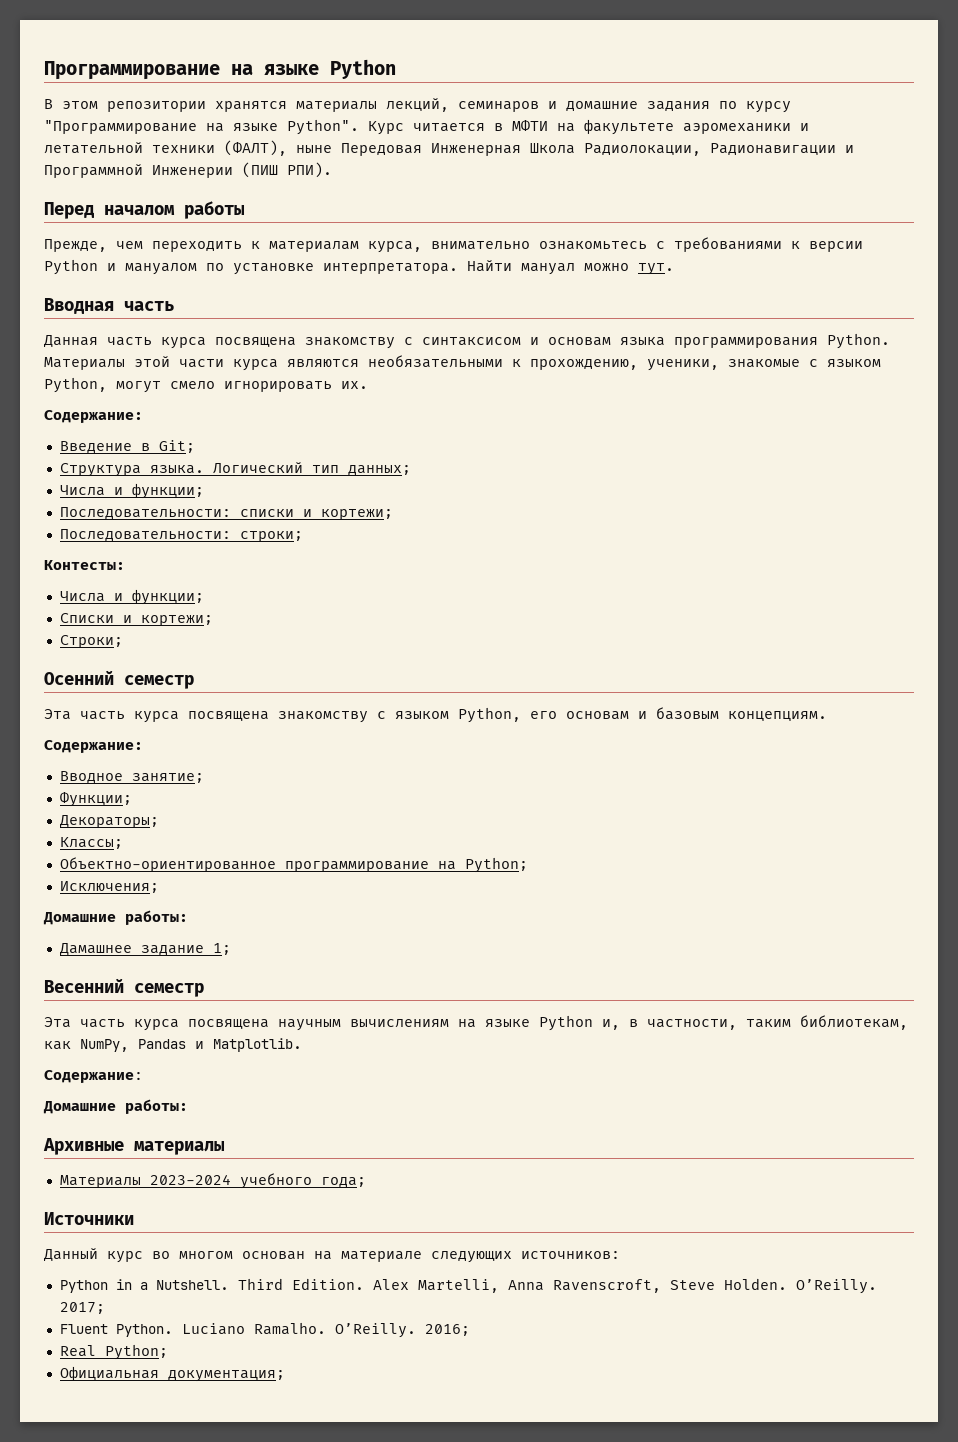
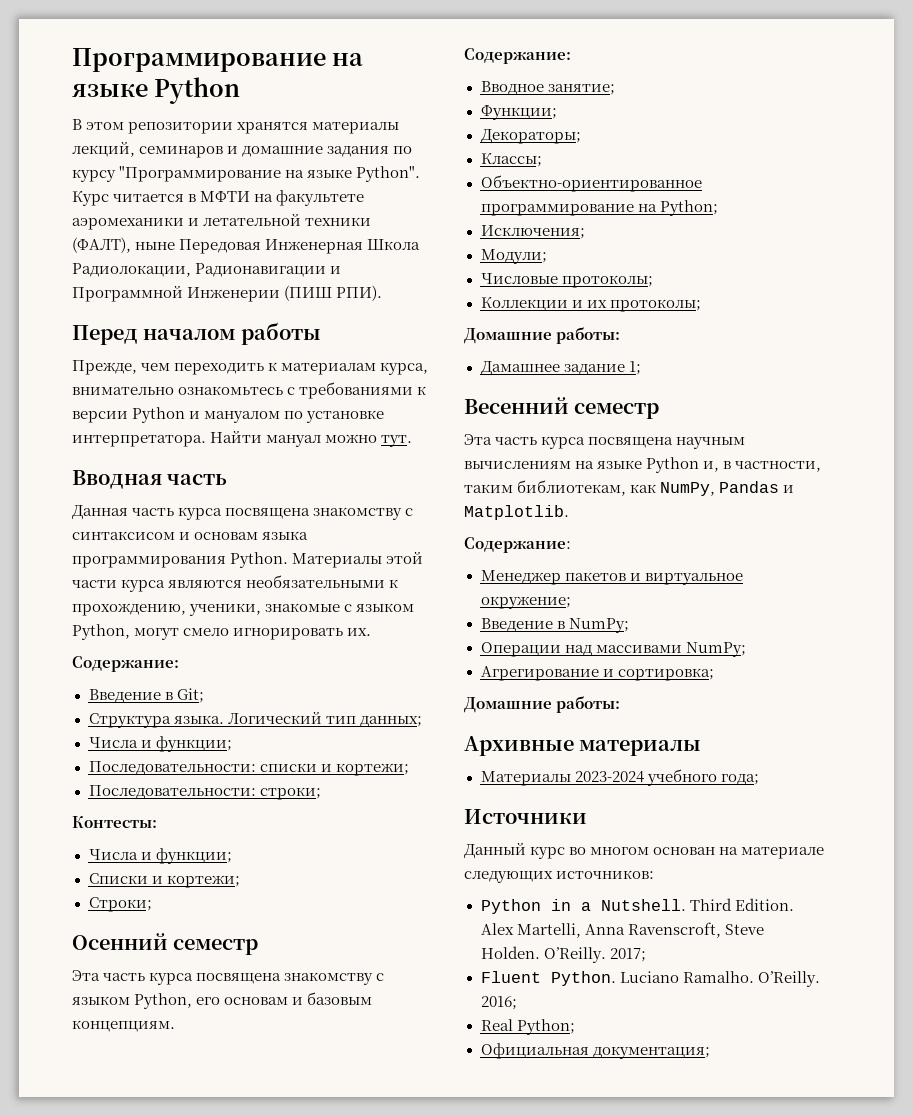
+ Модули;
+ Числовые протоколы;
+ Коллекции и их протоколы;
+ Менеджер пакетов и виртуальное окружение;
+ Введение в NumPy;
+ Операции над массивами NumPy;
+ Агрегирование и сортировка;

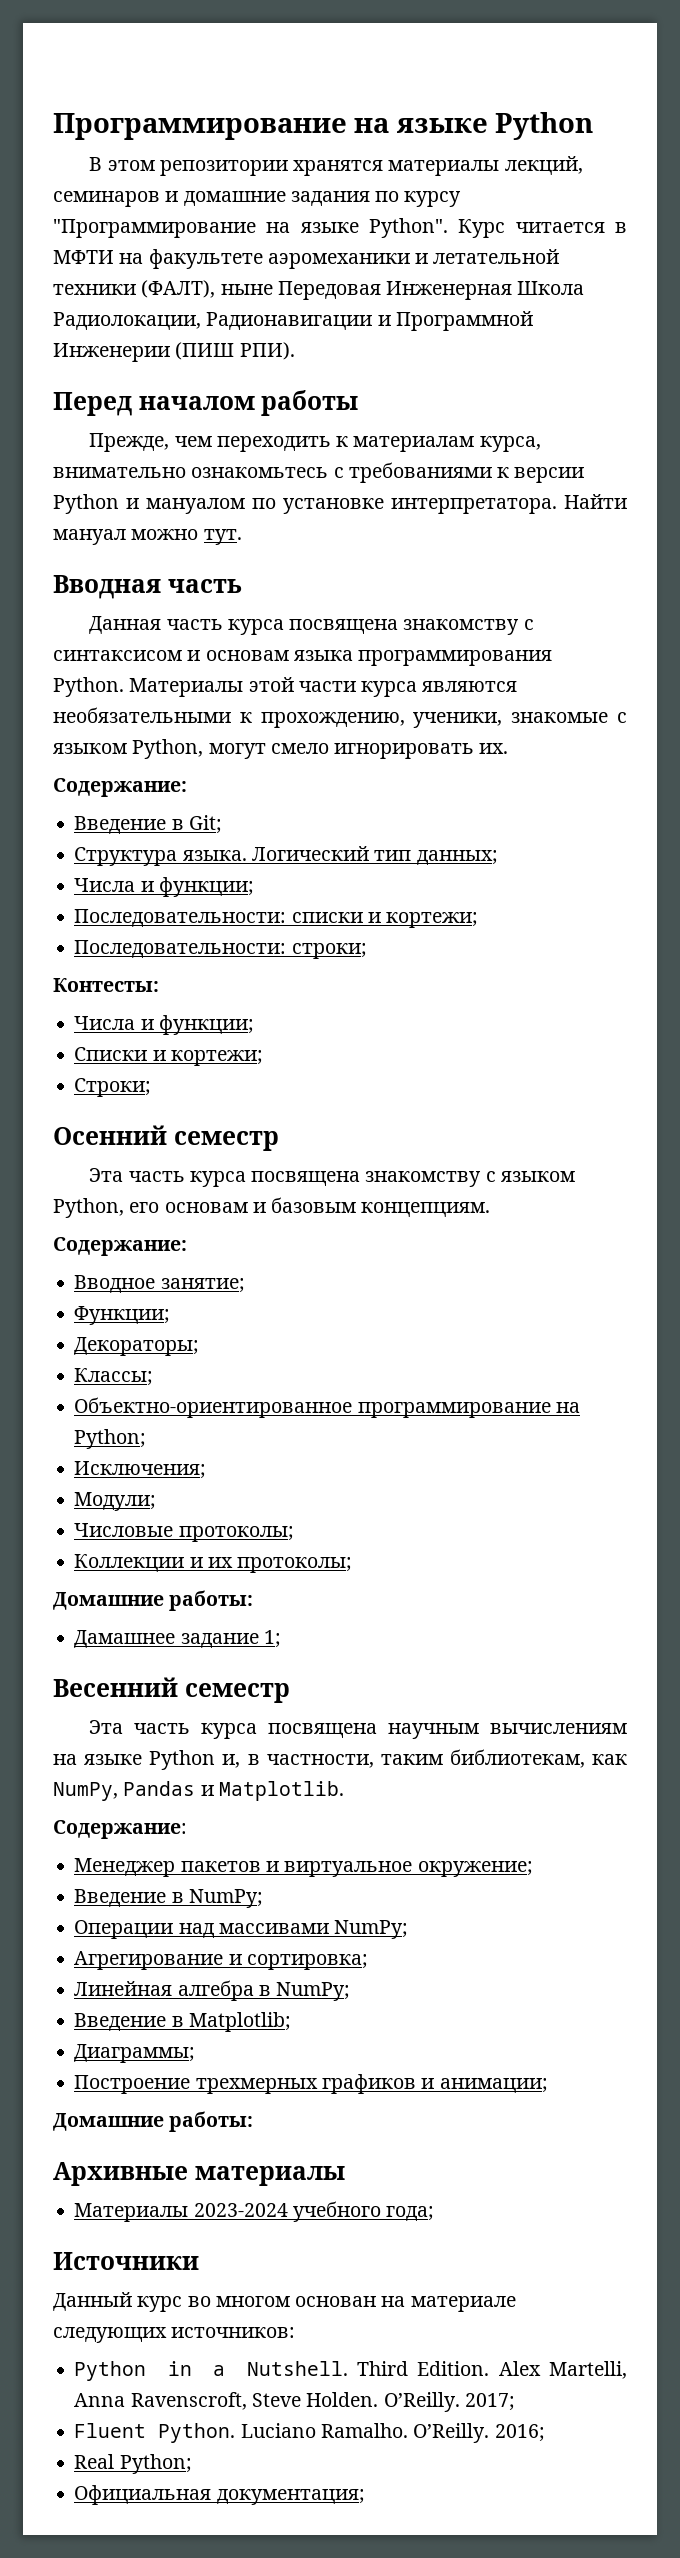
+ Линейная алгебра в NumPy;
+ Введение в Matplotlib;
+ Диаграммы;
+ Построение трехмерных графиков и анимации;

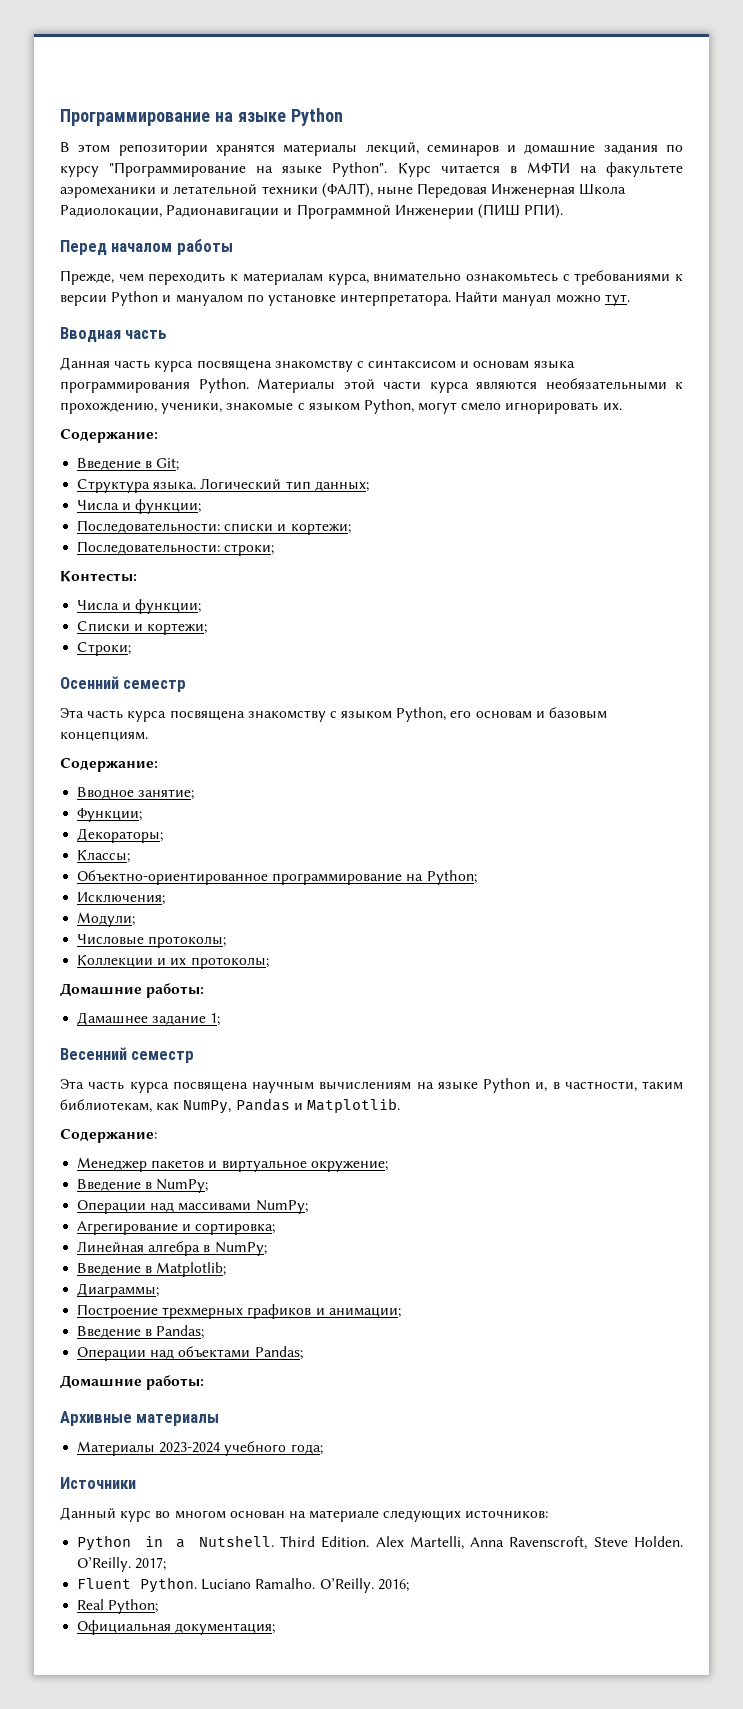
+ Введение в Pandas;
+ Операции над объектами Pandas;

